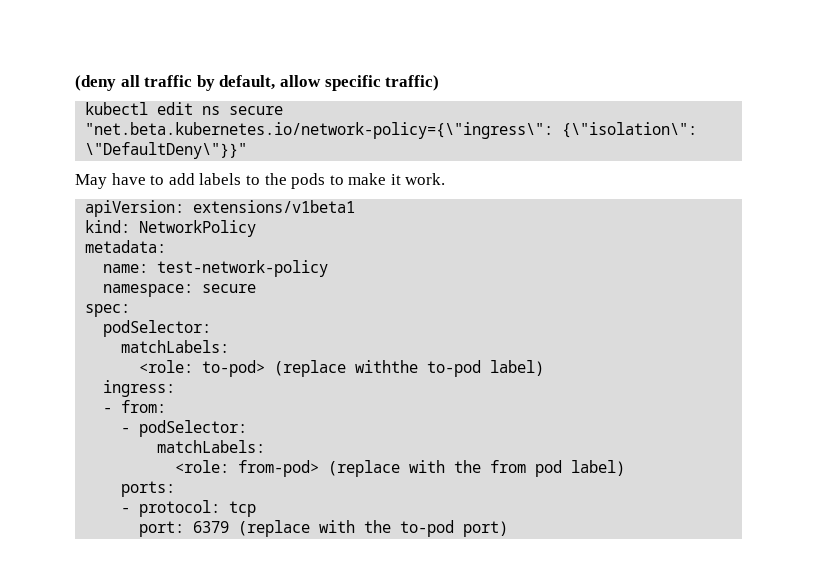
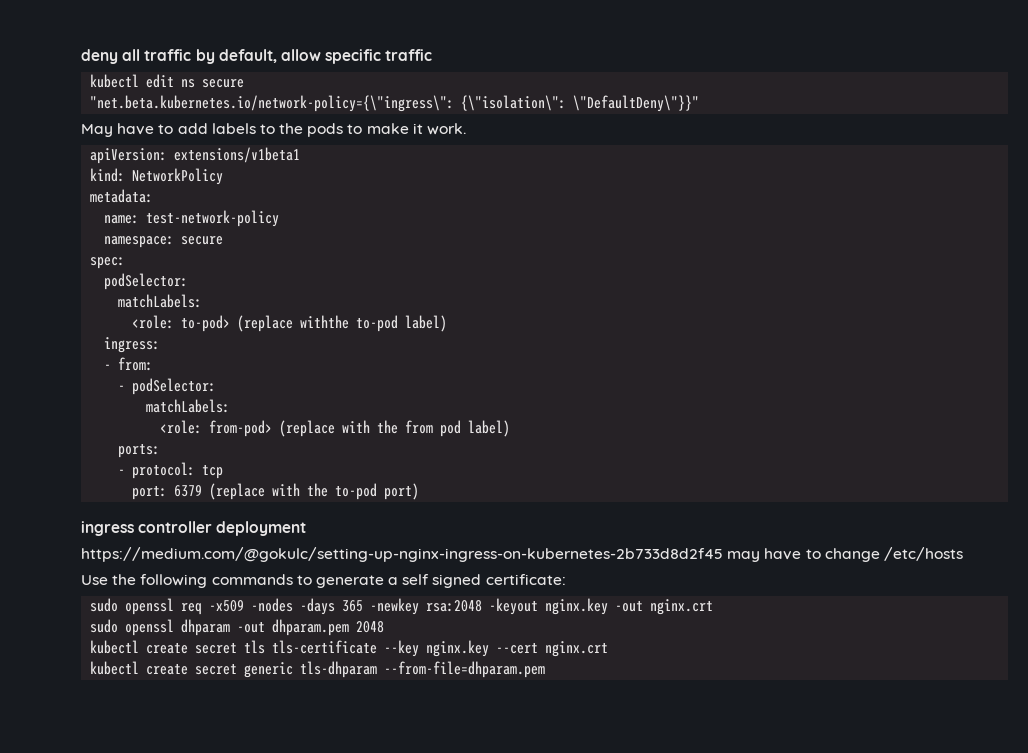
- (deny all traffic by default, allow specific traffic)
+ deny all traffic by default, allow specific traffic
+ ingress controller deployment
+ https://medium.com/@gokulc/setting-up-nginx-ingress-on-kubernetes-2b733d8d2f45 may have to change /etc/hosts
+ Use the following commands to generate a self signed certificate:
+ sudo openssl req -x509 -nodes -days 365 -newkey rsa:2048 -keyout nginx.key -out nginx.crt
+ sudo openssl dhparam -out dhparam.pem 2048
+ kubectl create secret tls tls-certificate --key nginx.key --cert nginx.crt
+ kubectl create secret generic tls-dhparam --from-file=dhparam.pem

